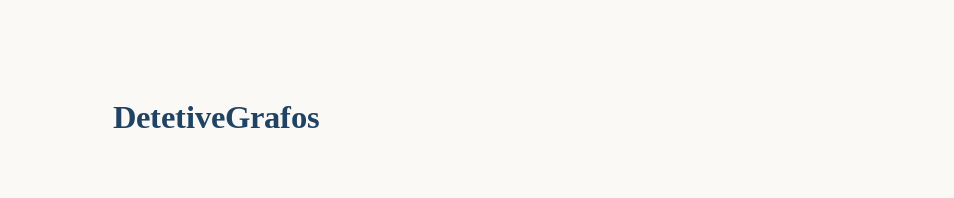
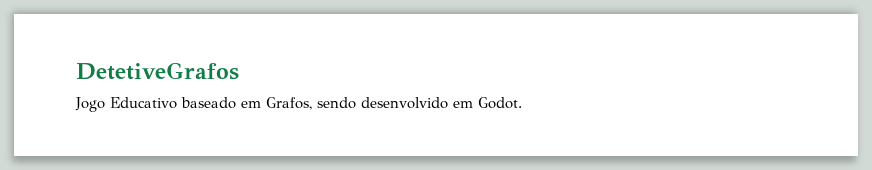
+ Jogo Educativo baseado em Grafos, sendo desenvolvido em Godot.

